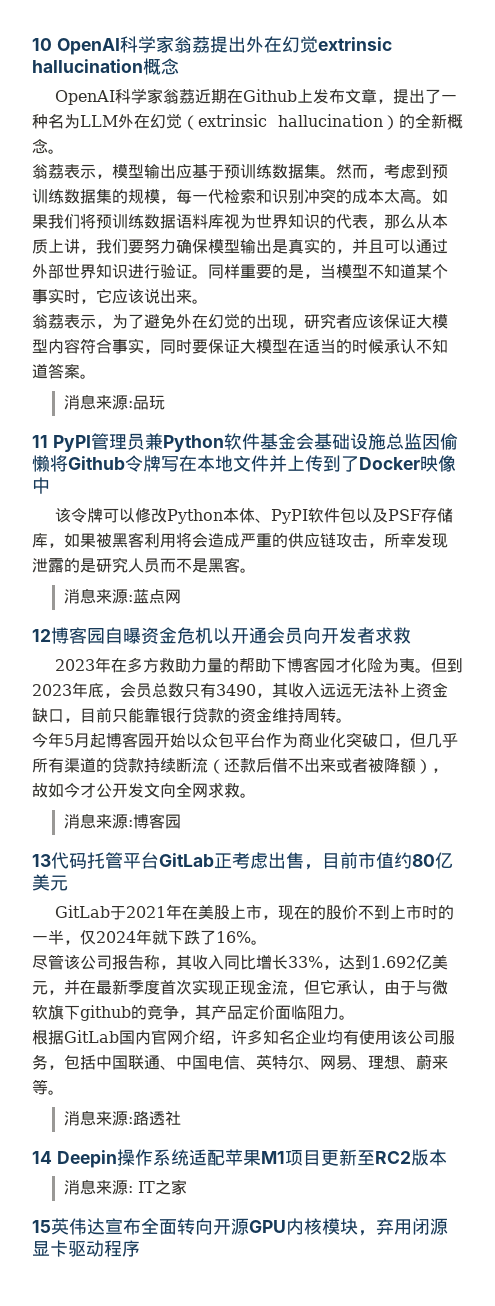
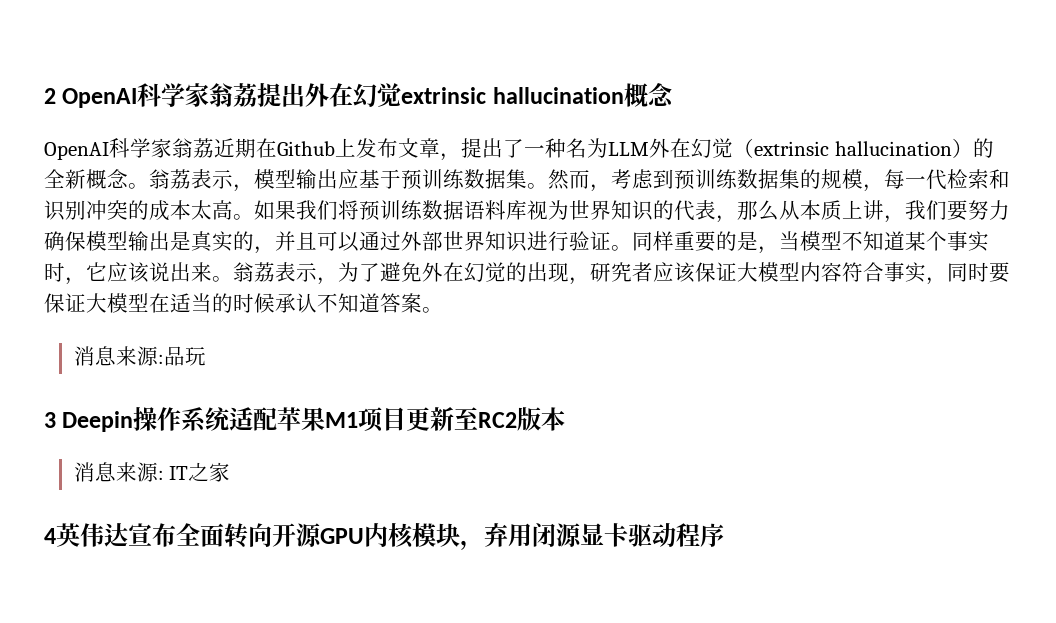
- 10 OpenAI科学家翁荔提出外在幻觉extrinsic hallucination概念
+ 2 OpenAI科学家翁荔提出外在幻觉extrinsic hallucination概念
- OpenAI科学家翁荔近期在Github上发布文章，提出了一种名为LLM外在幻觉（extrinsic hallucination）的全新概念。
- 翁荔表示，模型输出应基于预训练数据集。
+ OpenAI科学家翁荔近期在Github上发布文章，提出了一种名为LLM外在幻觉（extrinsic hallucination）的全新概念。翁荔表示，模型输出应基于预训练数据集。
- 同样重要的是，当模型不知道某个事实时，它应该说出来。
- 翁荔表示，为了避免外在幻觉的出现，研究者应该保证大模型内容符合事实，同时要保证大模型在适当的时候承认不知道答案。
+ 同样重要的是，当模型不知道某个事实时，它应该说出来。翁荔表示，为了避免外在幻觉的出现，研究者应该保证大模型内容符合事实，同时要保证大模型在适当的时候承认不知道答案。
- 11 PyPI管理员兼Python软件基金会基础设施总监因偷懒将Github令牌写在本地文件并上传到了Docker映像中
- 该令牌可以修改Python本体、PyPI软件包以及PSF存储库，如果被黑客利用将会造成严重的供应链攻击，所幸发现泄露的是研究人员而不是黑客。
- 消息来源:蓝点网
- 12博客园自曝资金危机以开通会员向开发者求救
- 2023年在多方救助力量的帮助下博客园才化险为夷。但到2023年底，会员总数只有3490，其收入远远无法补上资金缺口，目前只能靠银行贷款的资金维持周转。
- 今年5月起博客园开始以众包平台作为商业化突破口，但几乎所有渠道的贷款持续断流（还款后借不出来或者被降额），故如今才公开发文向全网求救。
- 消息来源:博客园
- 13代码托管平台GitLab正考虑出售，目前市值约80亿美元
- GitLab于2021年在美股上市，现在的股价不到上市时的一半，仅2024年就下跌了16%。
- 尽管该公司报告称，其收入同比增长33%，达到1.692亿美元，并在最新季度首次实现正现金流，但它承认，由于与微软旗下github的竞争，其产品定价面临阻力。
- 根据GitLab国内官网介绍，许多知名企业均有使用该公司服务，包括中国联通、中国电信、英特尔、网易、理想、蔚来等。
- 消息来源:路透社
- 14 Deepin操作系统适配苹果M1项目更新至RC2版本
+ 3 Deepin操作系统适配苹果M1项目更新至RC2版本
- 15英伟达宣布全面转向开源GPU内核模块，弃用闭源显卡驱动程序
+ 4英伟达宣布全面转向开源GPU内核模块，弃用闭源显卡驱动程序

